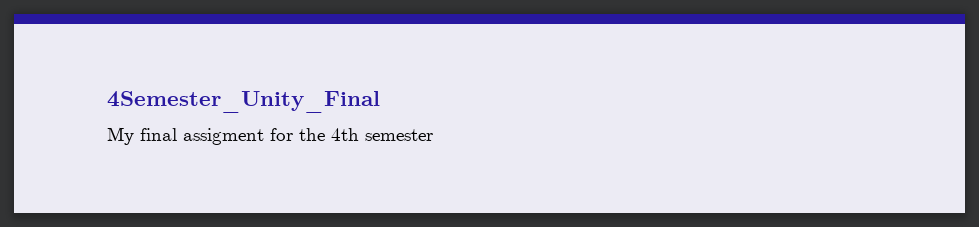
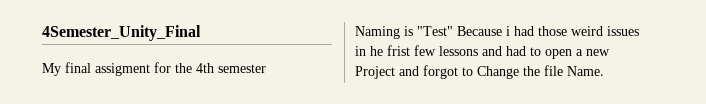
+ Naming is "Test" Because i had those weird issues in he frist few lessons and had to open a new Project and forgot to Change the file Name.

